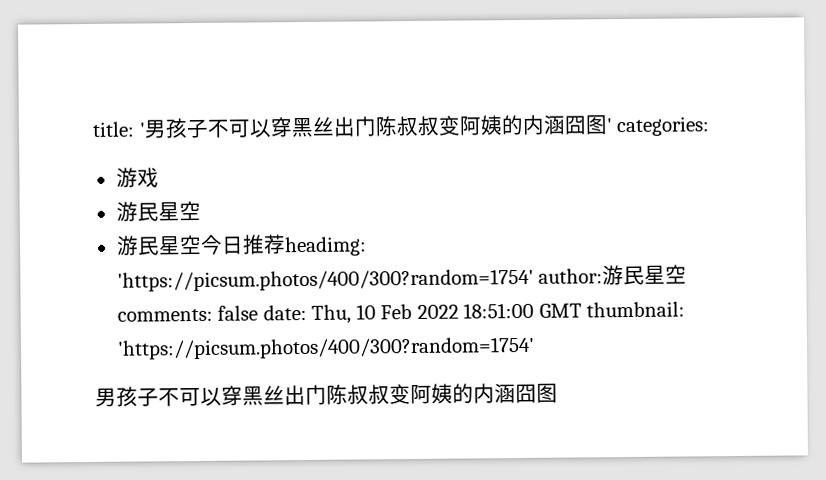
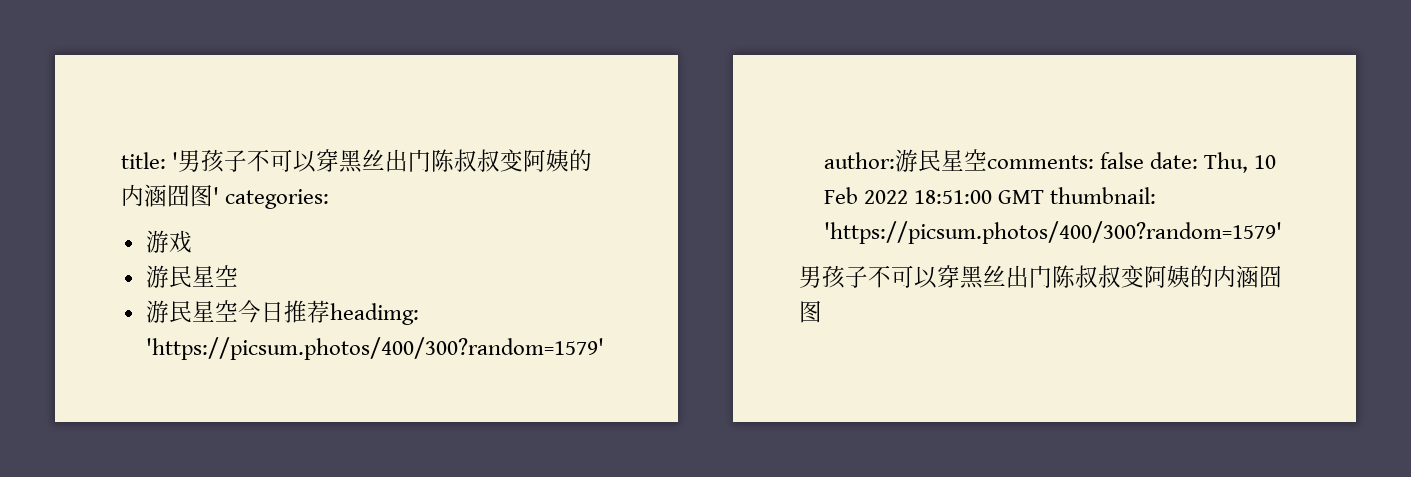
- 游民星空今日推荐headimg: 'https://picsum.photos/400/300?random=1754' author:游民星空comments: false date: Thu, 10 Feb 2022 18:51:00 GMT thumbnail: 'https://picsum.photos/400/300?random=1754'
+ 游民星空今日推荐headimg: 'https://picsum.photos/400/300?random=1579' author:游民星空comments: false date: Thu, 10 Feb 2022 18:51:00 GMT thumbnail: 'https://picsum.photos/400/300?random=1579'

